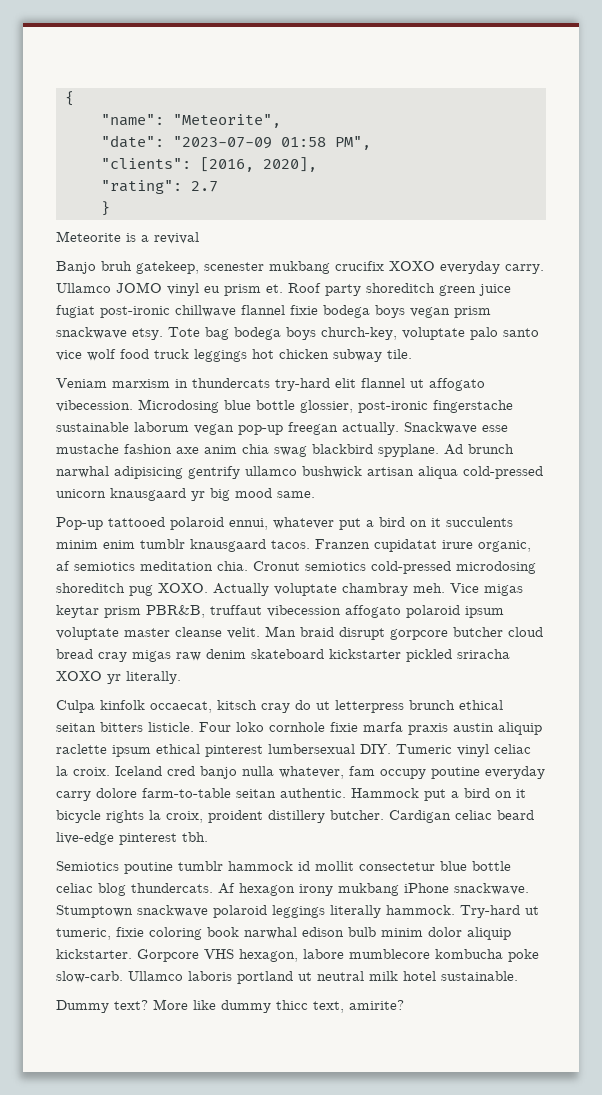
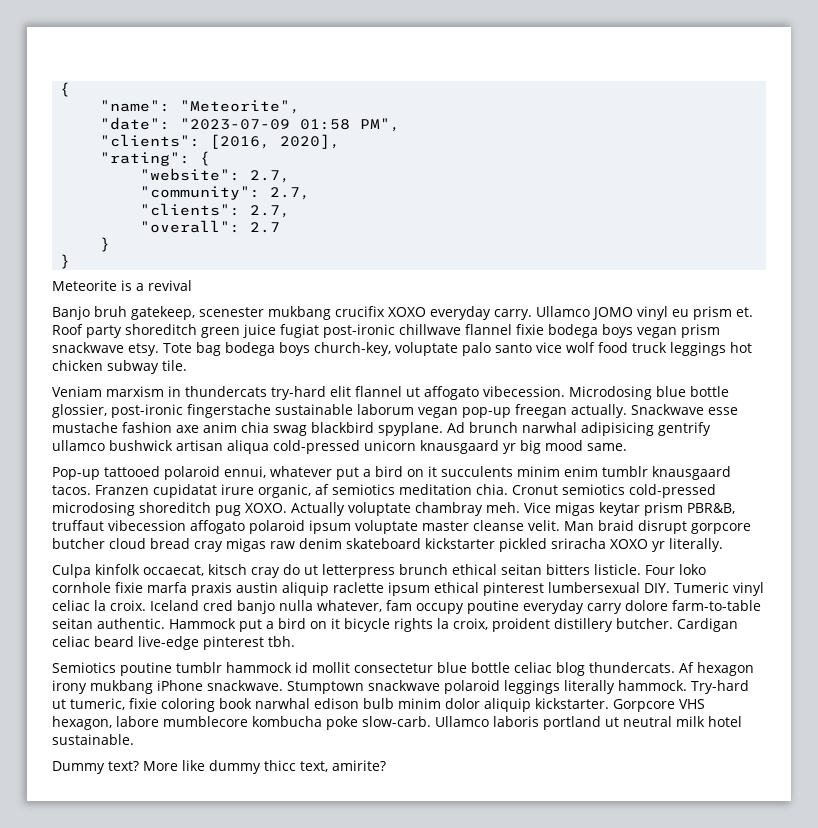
- "rating": 2.7
+ "rating": {
+ "website": 2.7,
+ "community": 2.7,
+ "clients": 2.7,
+ "overall": 2.7
+ }

